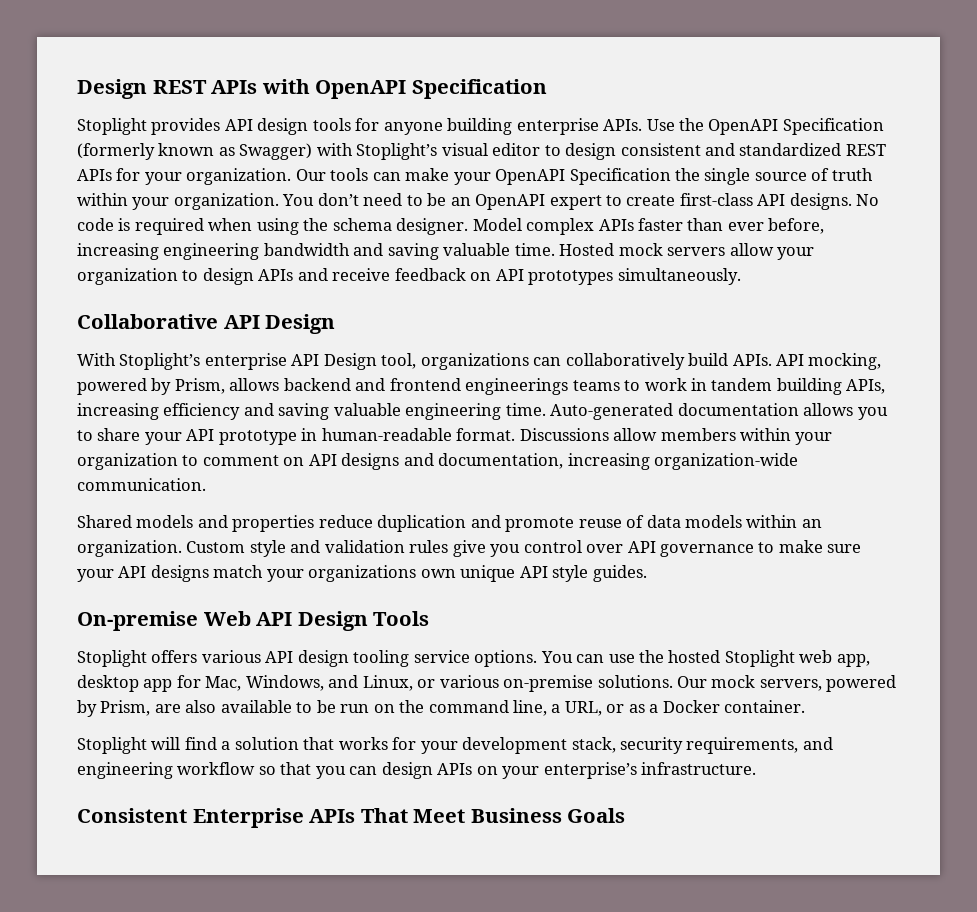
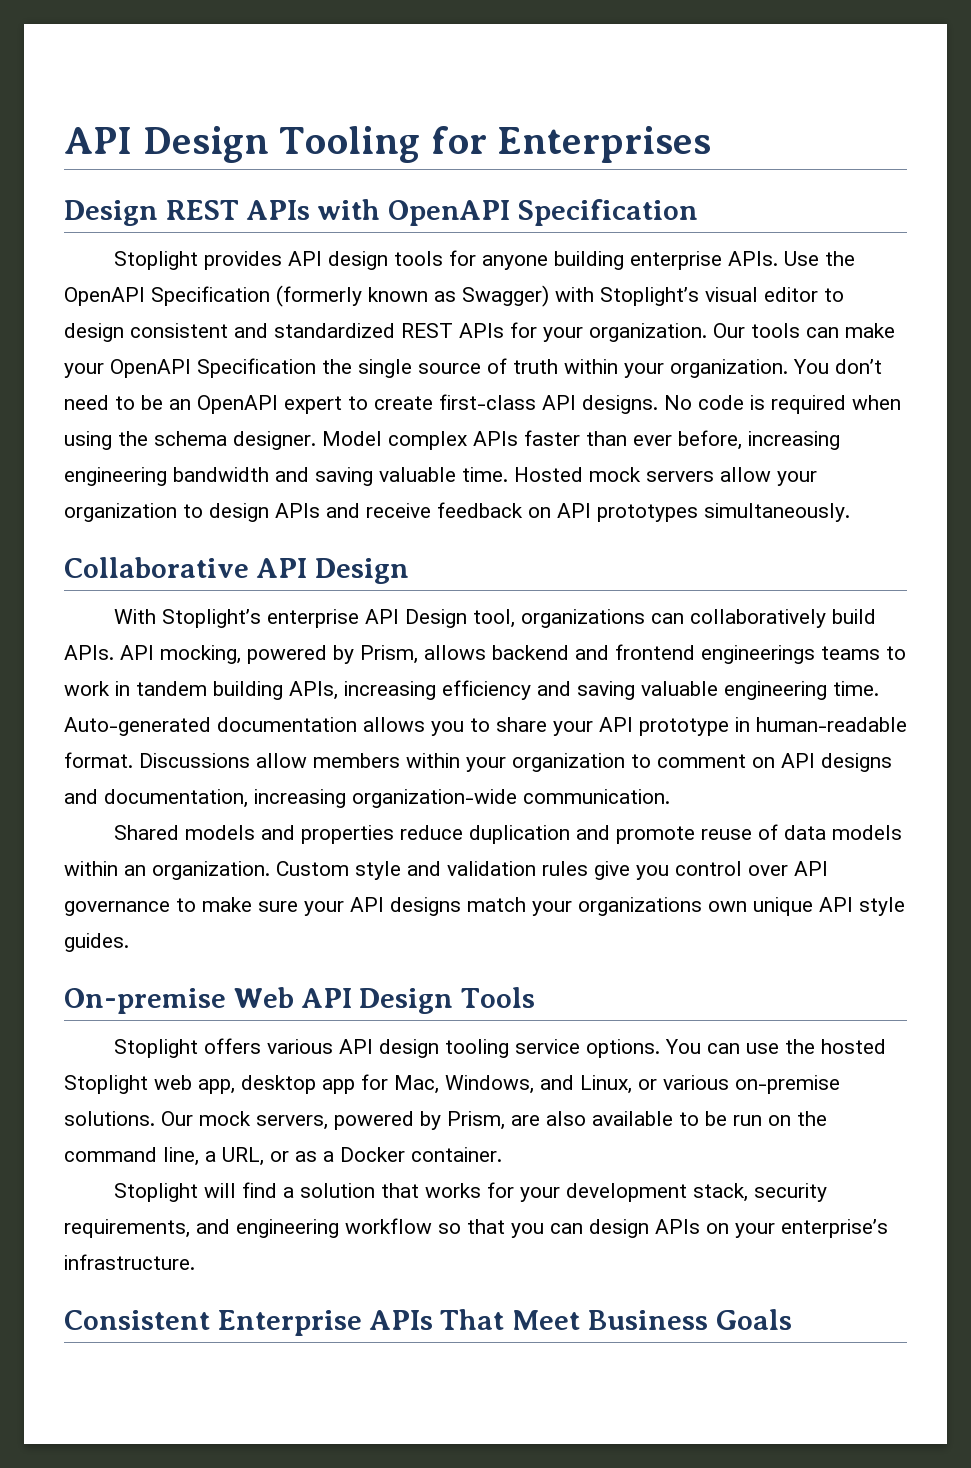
+ API Design Tooling for Enterprises

